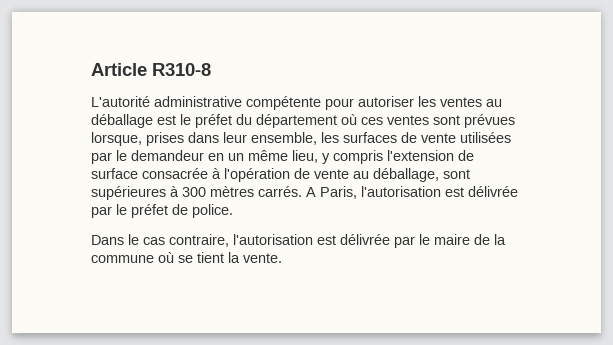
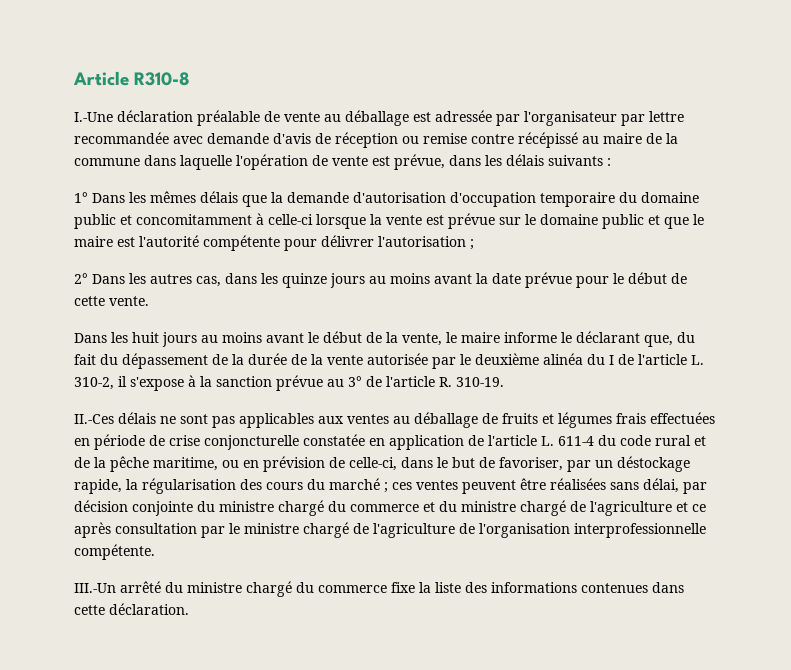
- L'autorité administrative compétente pour autoriser les ventes au déballage est le préfet du département où ces ventes sont prévues lorsque, prises dans leur ensemble, les surfaces de vente utilisées par le demandeur en un même lieu, y compris l'extension de surface consacrée à l'opération de vente au déballage, sont supérieures à 300 mètres carrés. A Paris, l'autorisation est délivrée par le préfet de police.
- Dans le cas contraire, l'autorisation est délivrée par le maire de la commune où se tient la vente.
+ I.-Une déclaration préalable de vente au déballage est adressée par l'organisateur par lettre recommandée avec demande d'avis de réception ou remise contre récépissé au maire de la commune dans laquelle l'opération de vente est prévue, dans les délais suivants :
+ 1° Dans les mêmes délais que la demande d'autorisation d'occupation temporaire du domaine public et concomitamment à celle-ci lorsque la vente est prévue sur le domaine public et que le maire est l'autorité compétente pour délivrer l'autorisation ;
+ 2° Dans les autres cas, dans les quinze jours au moins avant la date prévue pour le début de cette vente.
+ Dans les huit jours au moins avant le début de la vente, le maire informe le déclarant que, du fait du dépassement de la durée de la vente autorisée par le deuxième alinéa du I de l'article L. 310-2, il s'expose à la sanction prévue au 3° de l'article R. 310-19.
+ II.-Ces délais ne sont pas applicables aux ventes au déballage de fruits et légumes frais effectuées en période de crise conjoncturelle constatée en application de l'article L. 611-4 du code rural et de la pêche maritime, ou en prévision de celle-ci, dans le but de favoriser, par un déstockage rapide, la régularisation des cours du marché ; ces ventes peuvent être réalisées sans délai, par décision conjointe du ministre chargé du commerce et du ministre chargé de l'agriculture et ce après consultation par le ministre chargé de l'agriculture de l'organisation interprofessionnelle compétente.
+ III.-Un arrêté du ministre chargé du commerce fixe la liste des informations contenues dans cette déclaration.

